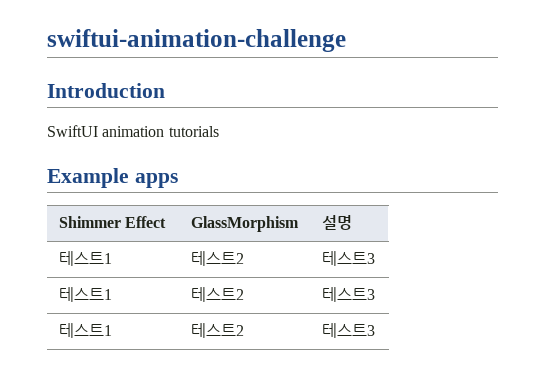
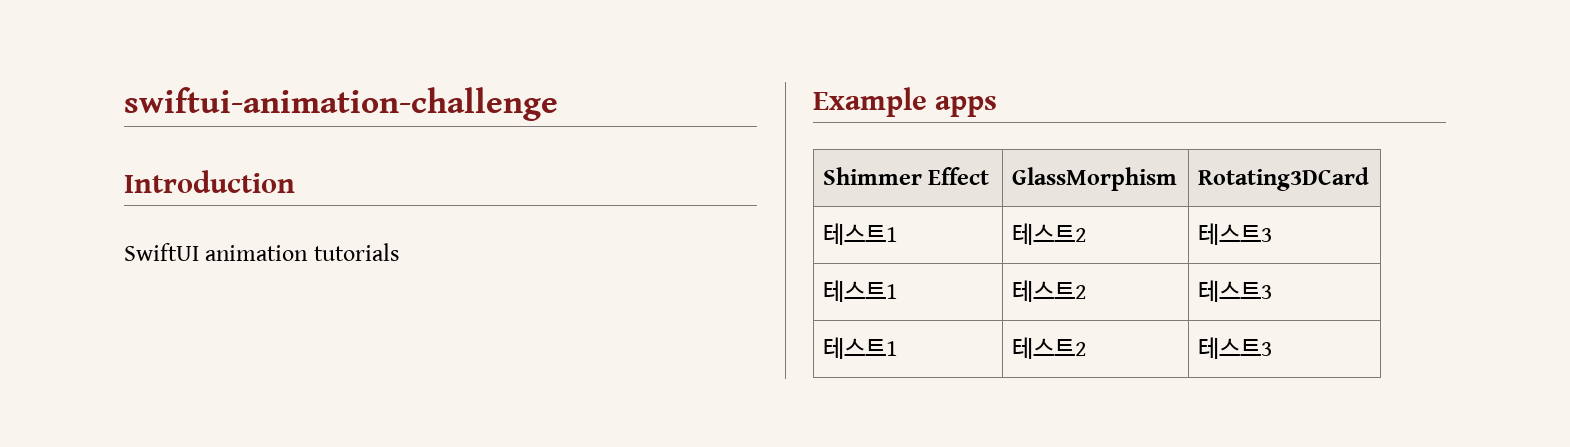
- Shimmer Effect | GlassMorphism | 설명
+ Shimmer Effect | GlassMorphism | Rotating3DCard

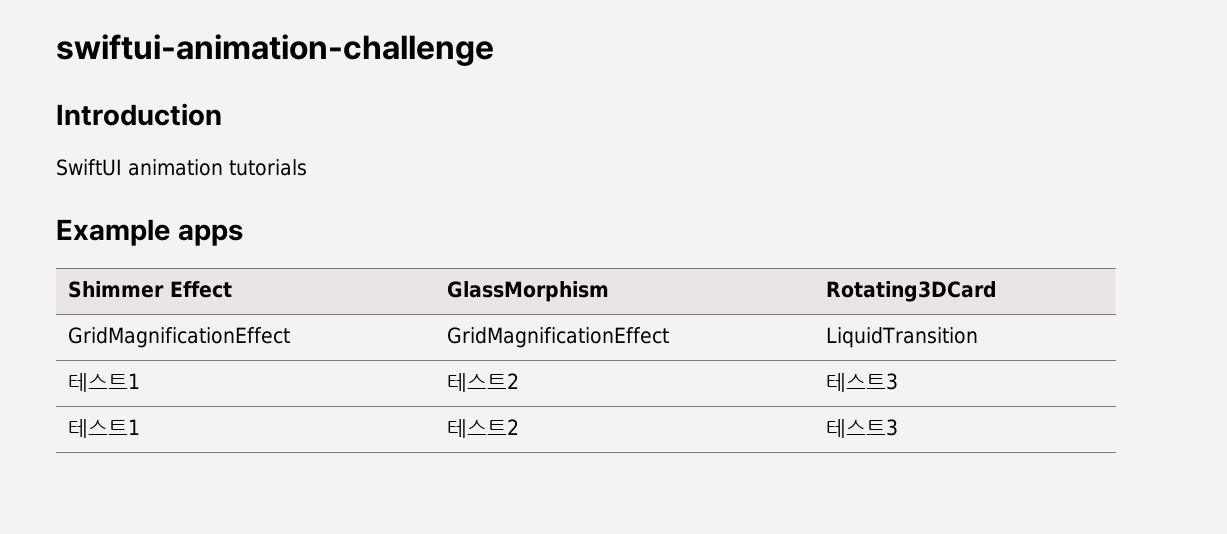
  Shimmer Effect | GlassMorphism | Rotating3DCard
- 테스트1 | 테스트2 | 테스트3
+ GridMagnificationEffect | GridMagnificationEffect | LiquidTransition

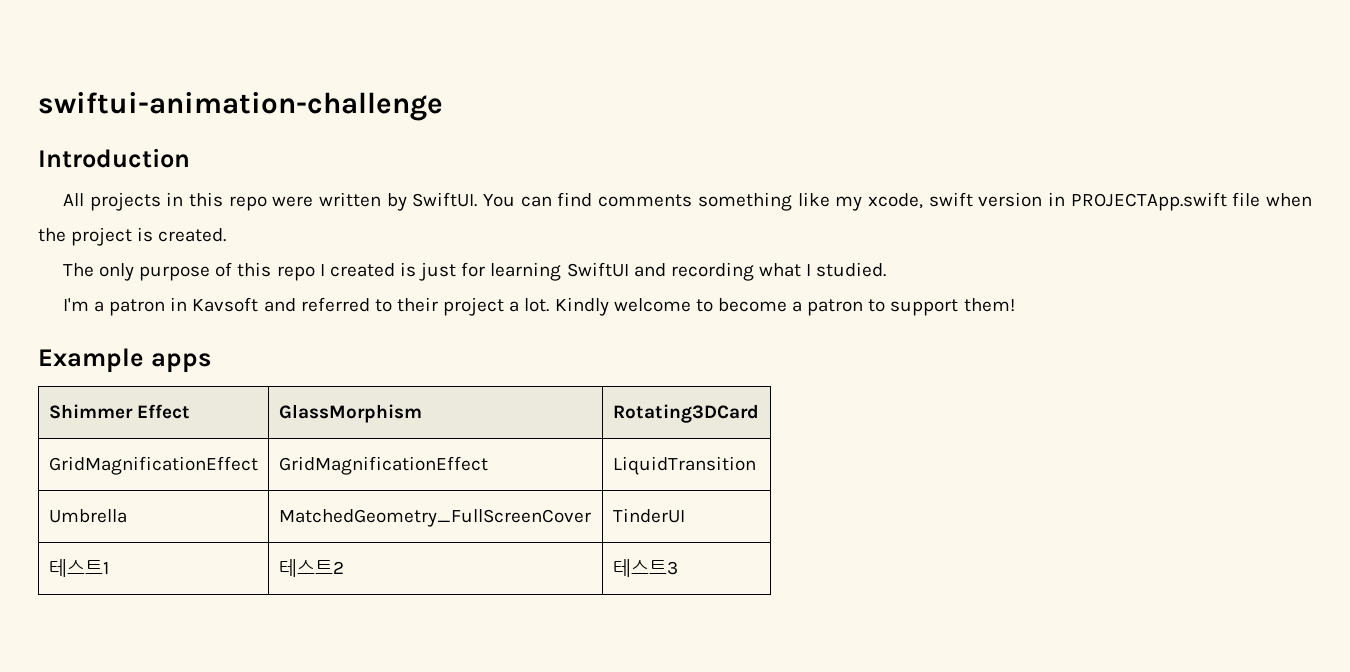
- SwiftUI animation tutorials
+ All projects in this repo were written by SwiftUI. You can find comments something like my xcode, swift version in PROJECTApp.swift file when the project is created.
+ The only purpose of this repo I created is just for learning SwiftUI and recording what I studied.
+ I'm a patron in Kavsoft and referred to their project a lot. Kindly welcome to become a patron to support them!
  GridMagnificationEffect | GridMagnificationEffect | LiquidTransition
- 테스트1 | 테스트2 | 테스트3
+ Umbrella | MatchedGeometry_FullScreenCover | TinderUI

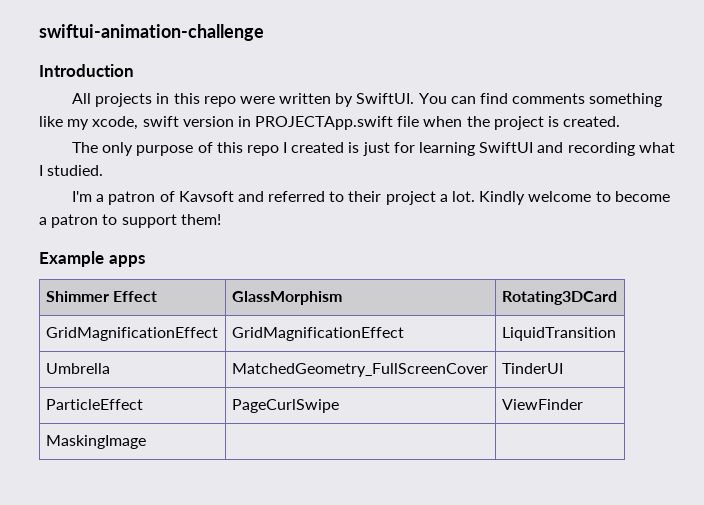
- I'm a patron in Kavsoft and referred to their project a lot.
+ I'm a patron of Kavsoft and referred to their project a lot.
- 테스트1 | 테스트2 | 테스트3
+ ParticleEffect | PageCurlSwipe | ViewFinder
+ MaskingImage | |

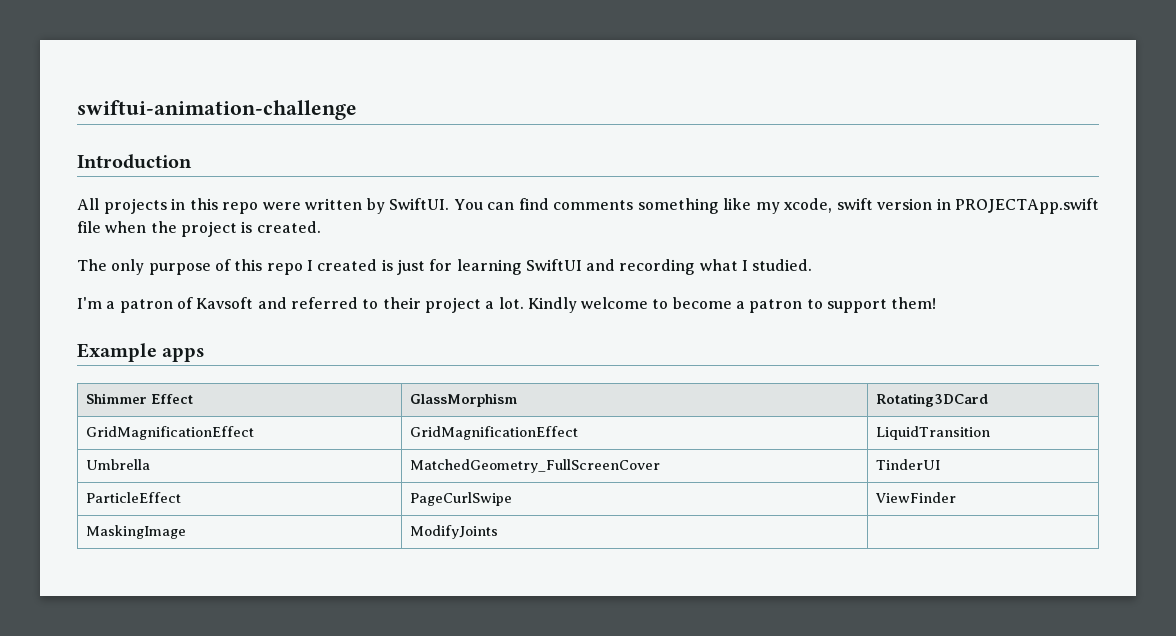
- MaskingImage | |
+ MaskingImage | ModifyJoints |

